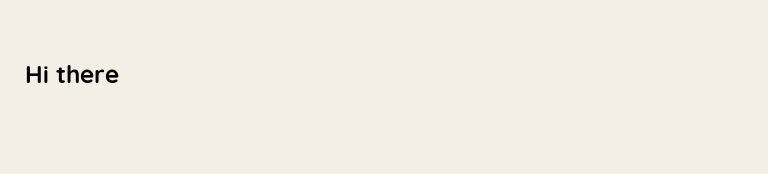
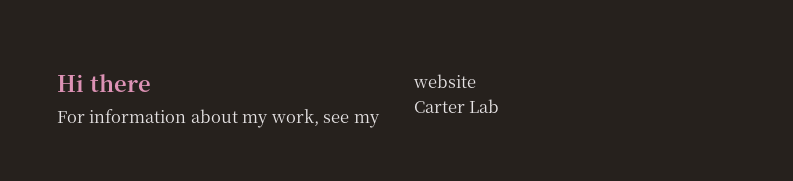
+ For information about my work, see my website
+ Carter Lab

